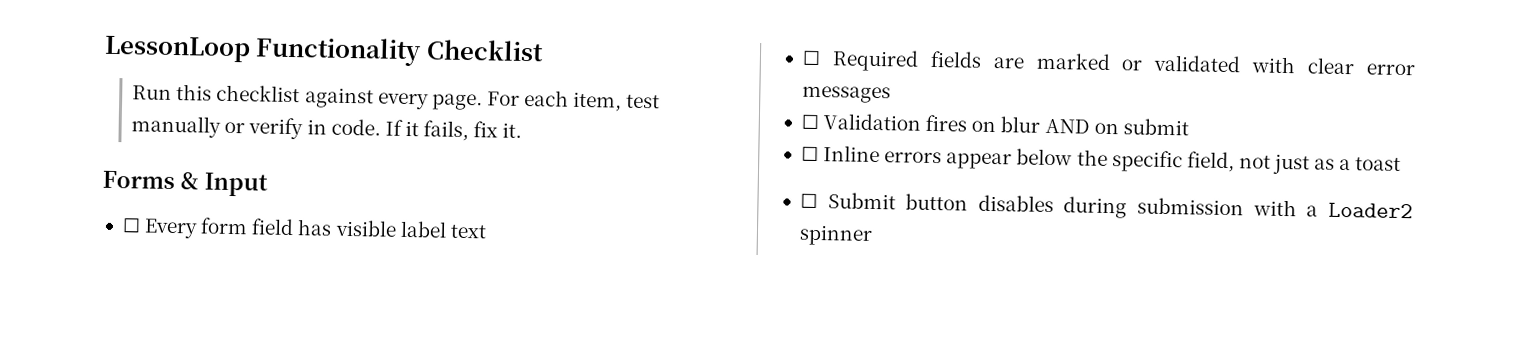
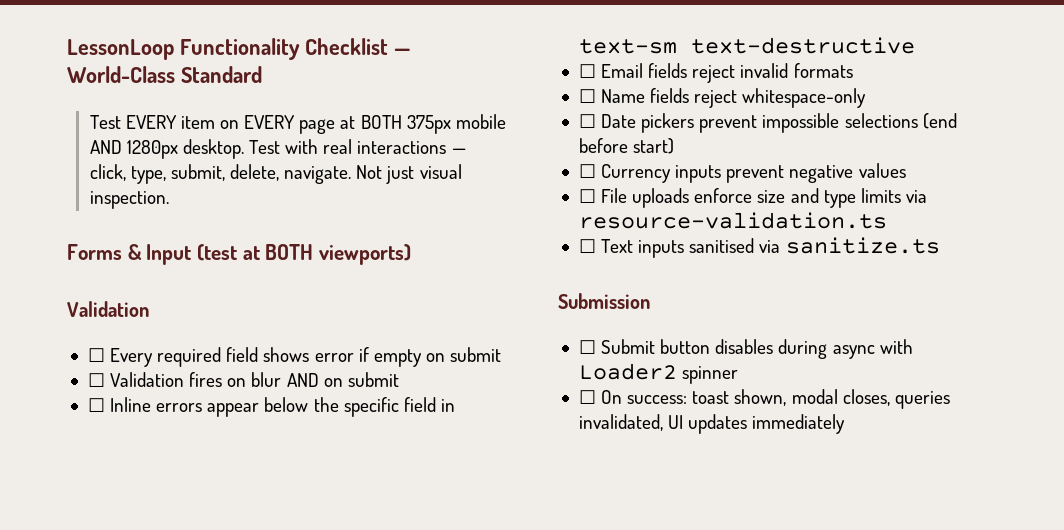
- LessonLoop Functionality Checklist
- Run this checklist against every page. For each item, test manually or verify in code. If it fails, fix it.
- Forms & Input
- ☐ Every form field has visible label text
- ☐ Required fields are marked or validated with clear error messages
+ LessonLoop Functionality Checklist — World-Class Standard
+ Test EVERY item on EVERY page at BOTH 375px mobile AND 1280px desktop. Test with real interactions — click, type, submit, delete, navigate. Not just visual inspection.
+ Forms & Input (test at BOTH viewports)
+ Validation
+ ☐ Every required field shows error if empty on submit
- ☐ Inline errors appear below the specific field, not just as a toast
+ ☐ Inline errors appear below the specific field in text-sm text-destructive
+ ☐ Email fields reject invalid formats
+ ☐ Name fields reject whitespace-only
+ ☐ Date pickers prevent impossible selections (end before start)
+ ☐ Currency inputs prevent negative values
+ ☐ File uploads enforce size and type limits via resource-validation.ts
+ ☐ Text inputs sanitised via sanitize.ts
+ Submission
- ☐ Submit button disables during submission with a Loader2 spinner
+ ☐ Submit button disables during async with Loader2 spinner
+ ☐ On success: toast shown, modal closes, queries invalidated, UI updates immediately

